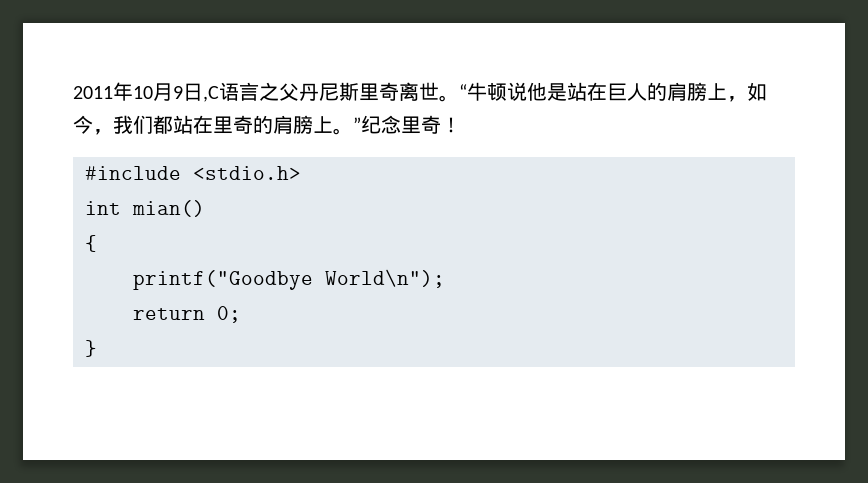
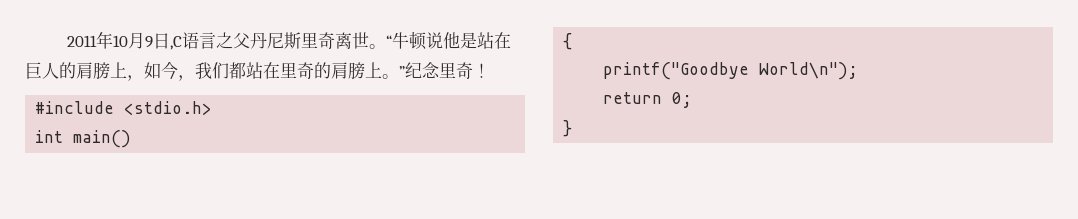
- int mian()
+ int main()

